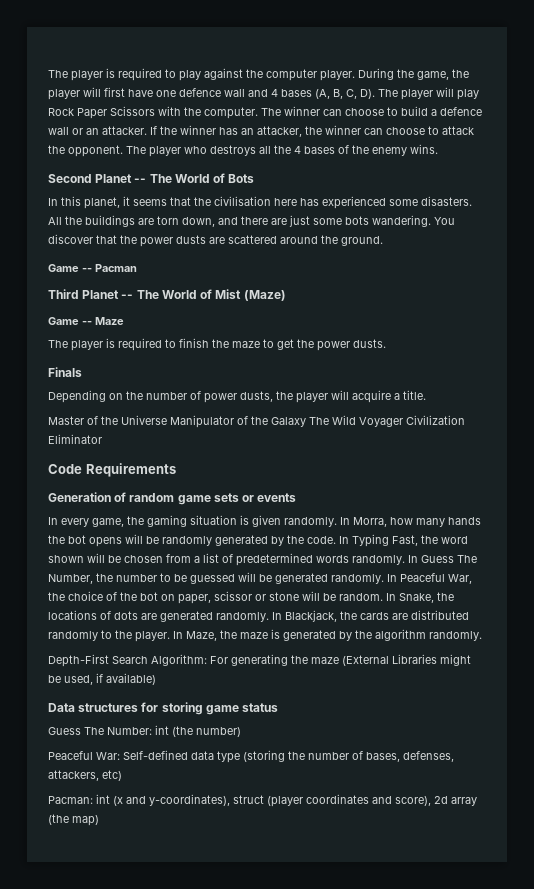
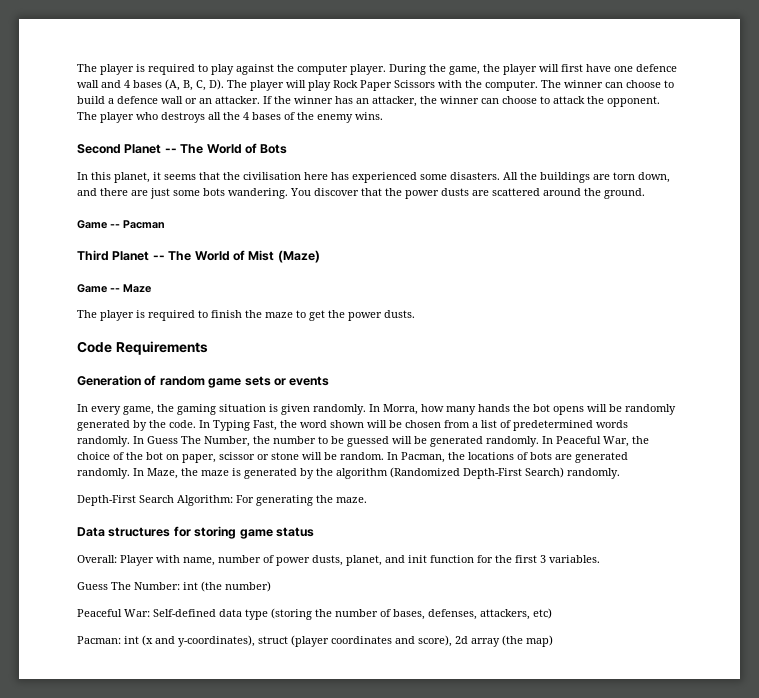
- Finals
- Depending on the number of power dusts, the player will acquire a title.
- Master of the Universe Manipulator of the Galaxy The Wild Voyager Civilization Eliminator
- In Snake, the locations of dots are generated randomly.
+ In Pacman, the locations of bots are generated randomly.
- In Blackjack, the cards are distributed randomly to the player. In Maze, the maze is generated by the algorithm randomly.
+ In Maze, the maze is generated by the algorithm (Randomized Depth-First Search) randomly.
- Depth-First Search Algorithm: For generating the maze (External Libraries might be used, if available)
+ Depth-First Search Algorithm: For generating the maze.
+ Overall: Player with name, number of power dusts, planet, and init function for the first 3 variables.

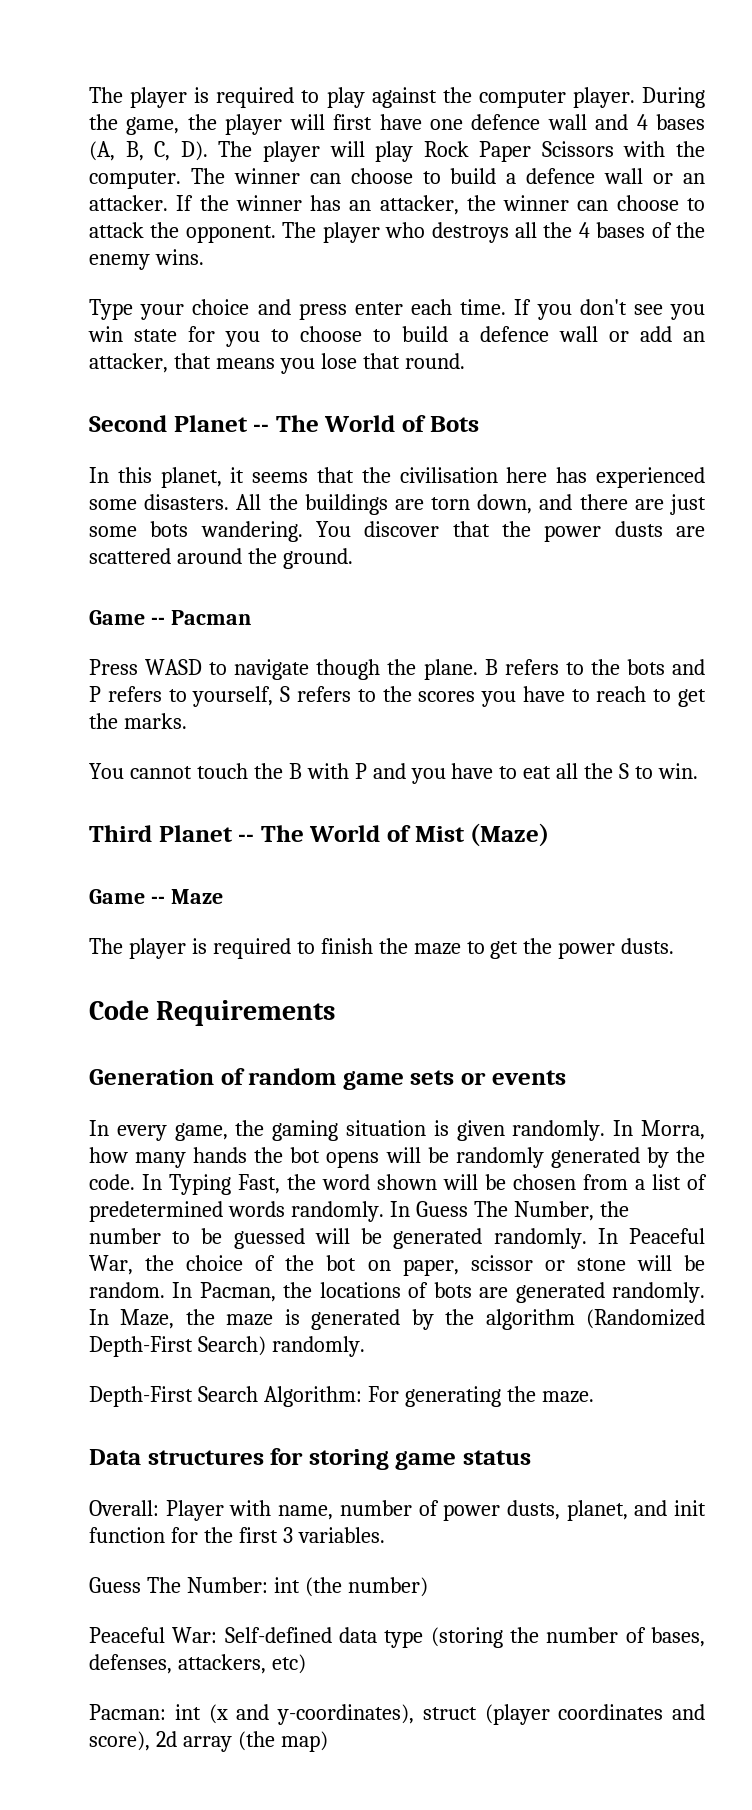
+ Type your choice and press enter each time. If you don't see you win state for you to choose to build a defence wall or add an attacker, that means you lose that round.
+ Press WASD to navigate though the plane. B refers to the bots and P refers to yourself, S refers to the scores you have to reach to get the marks.
+ You cannot touch the B with P and you have to eat all the S to win.

